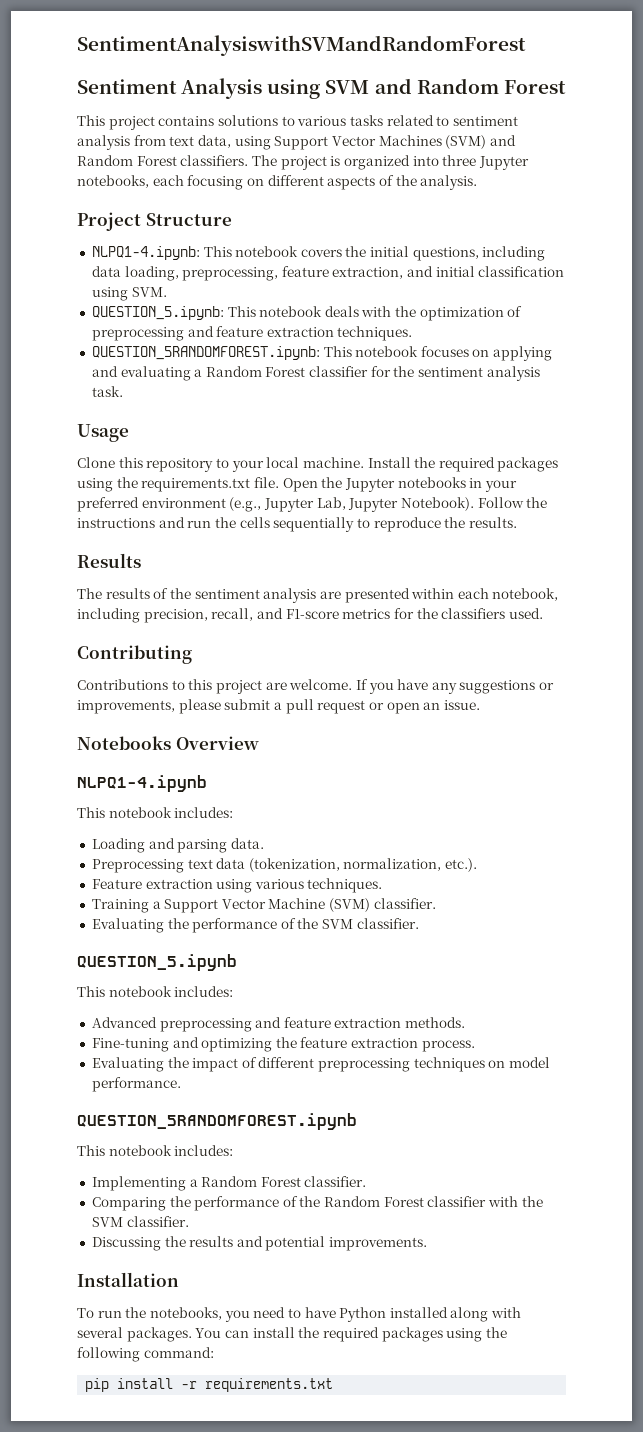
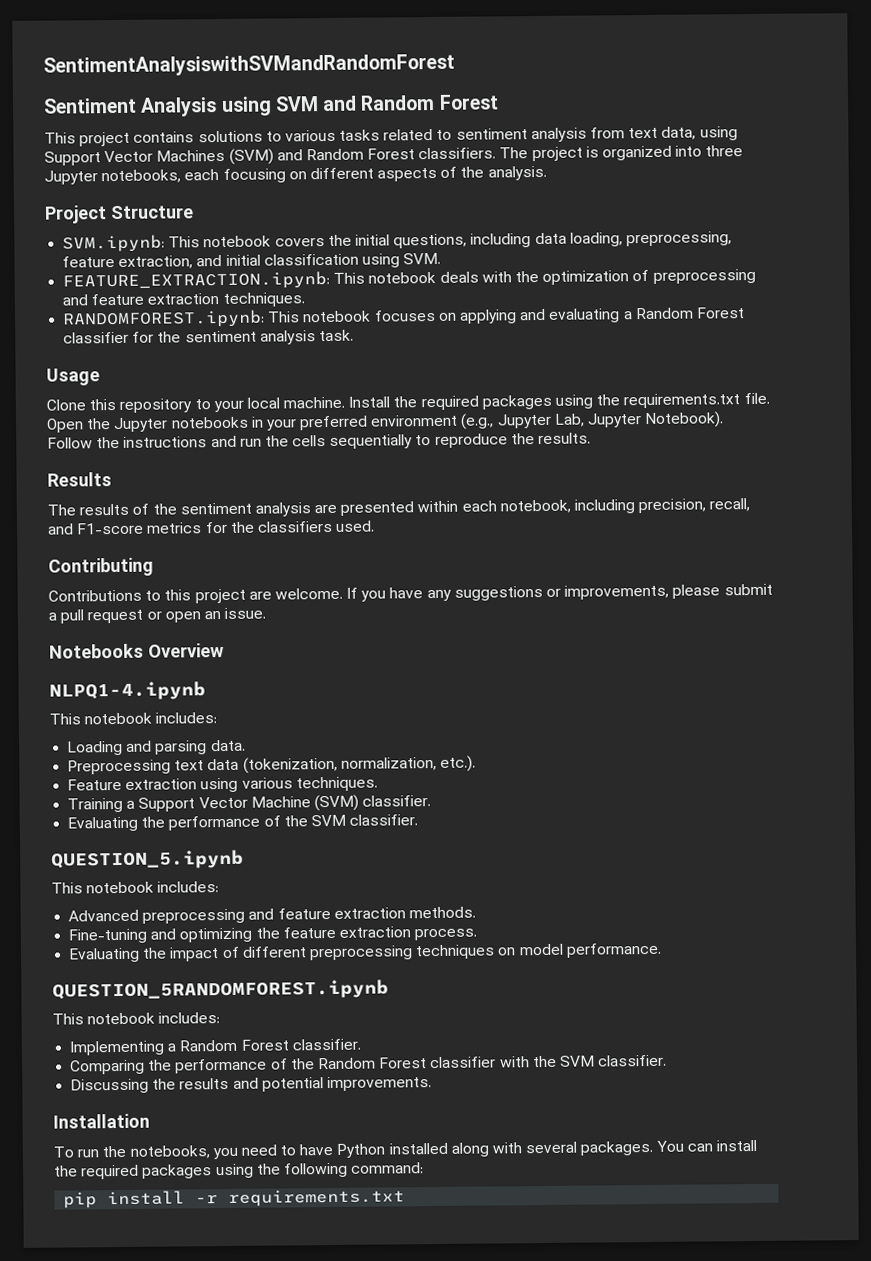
- NLPQ1-4.ipynb: This notebook covers the initial questions, including data loading, preprocessing, feature extraction, and initial classification using SVM.
+ SVM.ipynb: This notebook covers the initial questions, including data loading, preprocessing, feature extraction, and initial classification using SVM.
- QUESTION_5.ipynb: This notebook deals with the optimization of preprocessing and feature extraction techniques.
+ FEATURE_EXTRACTION.ipynb: This notebook deals with the optimization of preprocessing and feature extraction techniques.
- QUESTION_5RANDOMFOREST.ipynb: This notebook focuses on applying and evaluating a Random Forest classifier for the sentiment analysis task.
+ RANDOMFOREST.ipynb: This notebook focuses on applying and evaluating a Random Forest classifier for the sentiment analysis task.

